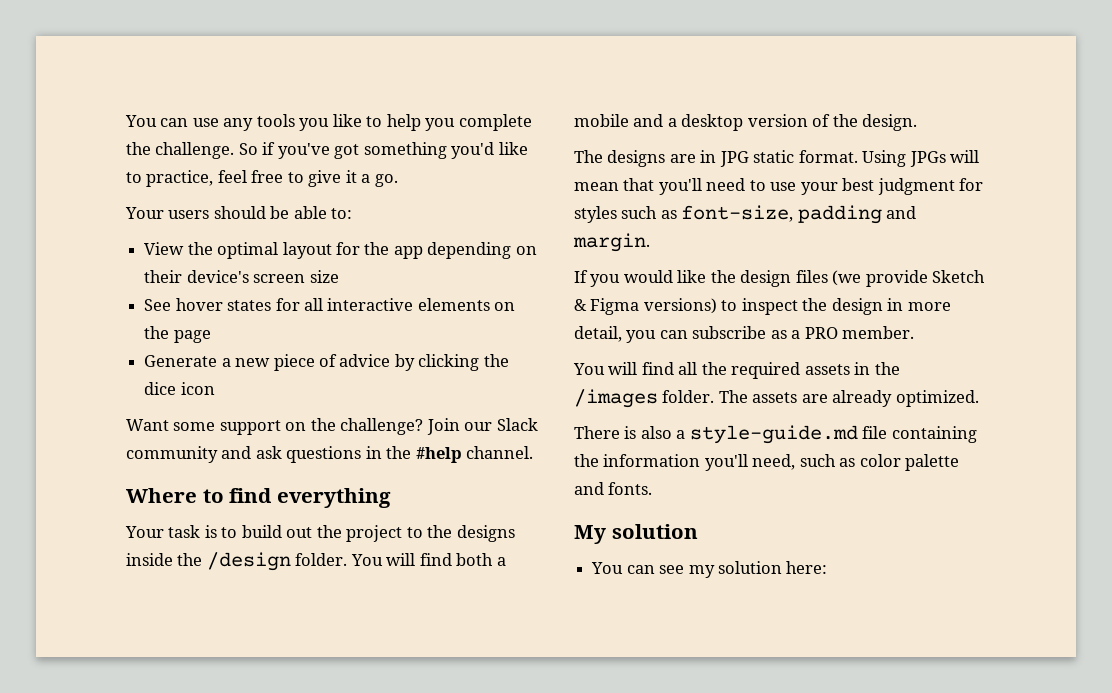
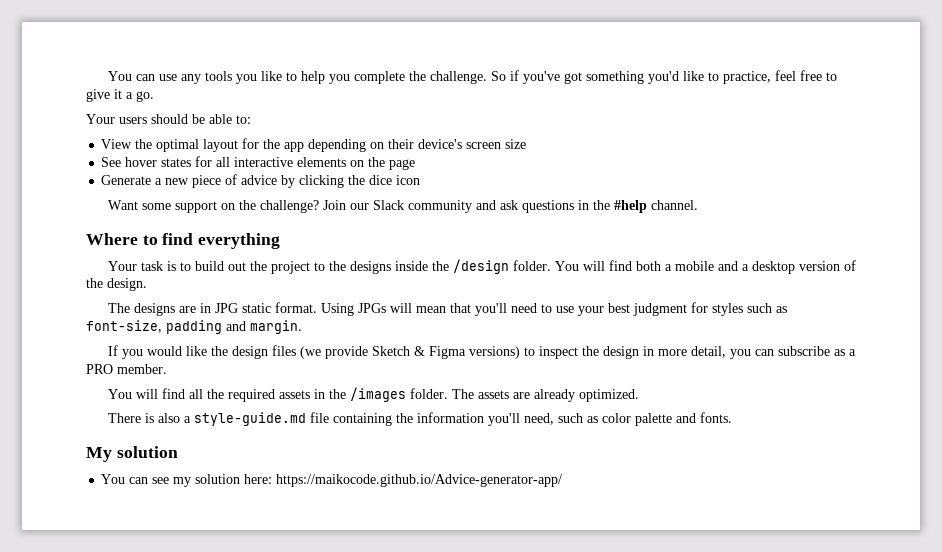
- You can see my solution here:
+ You can see my solution here: https://maikocode.github.io/Advice-generator-app/

